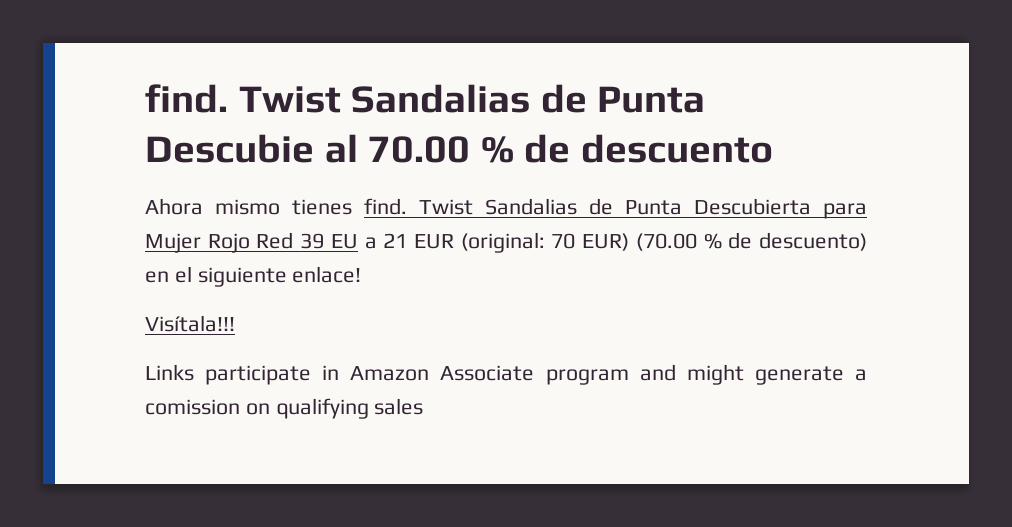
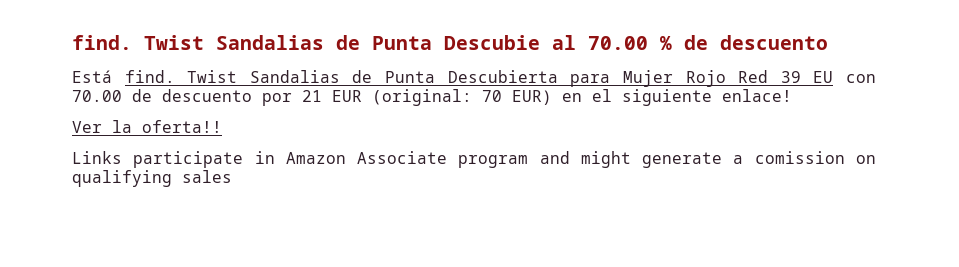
- Ahora mismo tienes find.
+ Está find.
- Twist Sandalias de Punta Descubierta para Mujer Rojo Red 39 EU a 21 EUR (original: 70 EUR) (70.00 % de descuento) en el siguiente enlace!
+ Twist Sandalias de Punta Descubierta para Mujer Rojo Red 39 EU con 70.00 de descuento por 21 EUR (original: 70 EUR) en el siguiente enlace!
- Visítala!!!
+ Ver la oferta!!

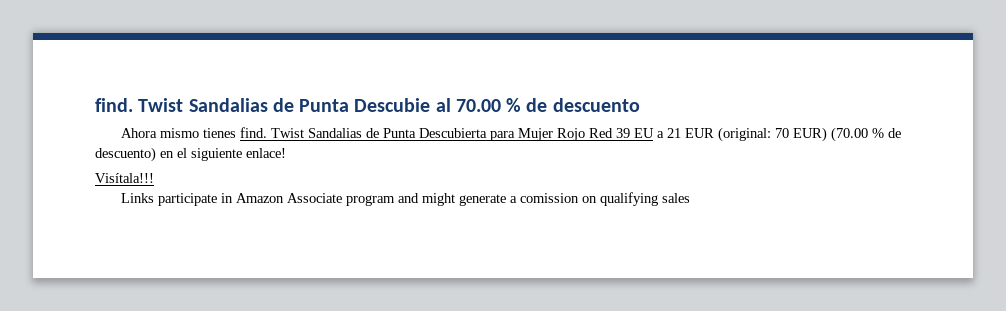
- Está find.
+ Ahora mismo tienes find.
- Twist Sandalias de Punta Descubierta para Mujer Rojo Red 39 EU con 70.00 de descuento por 21 EUR (original: 70 EUR) en el siguiente enlace!
+ Twist Sandalias de Punta Descubierta para Mujer Rojo Red 39 EU a 21 EUR (original: 70 EUR) (70.00 % de descuento) en el siguiente enlace!
- Ver la oferta!!
+ Visítala!!!

